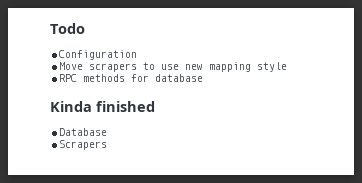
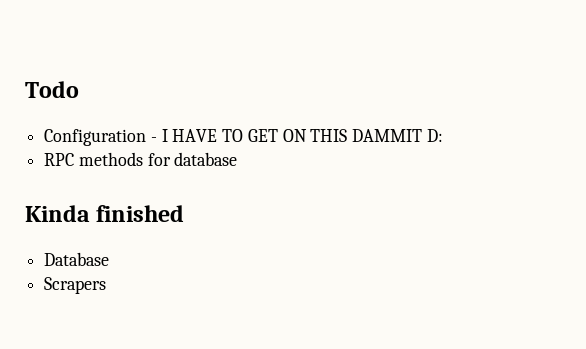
- Configuration
- Move scrapers to use new mapping style
+ Configuration - I HAVE TO GET ON THIS DAMMIT D:

